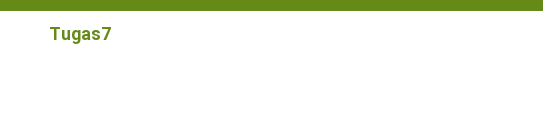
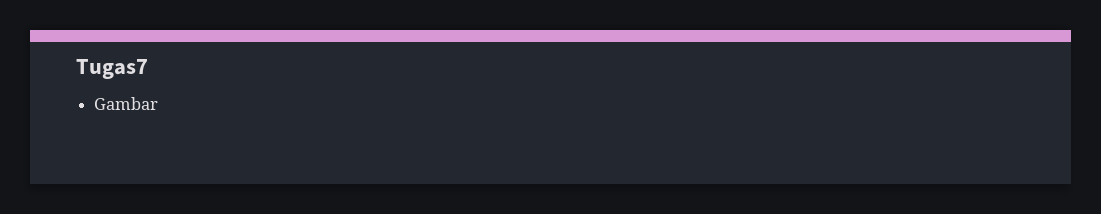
+ Gambar

